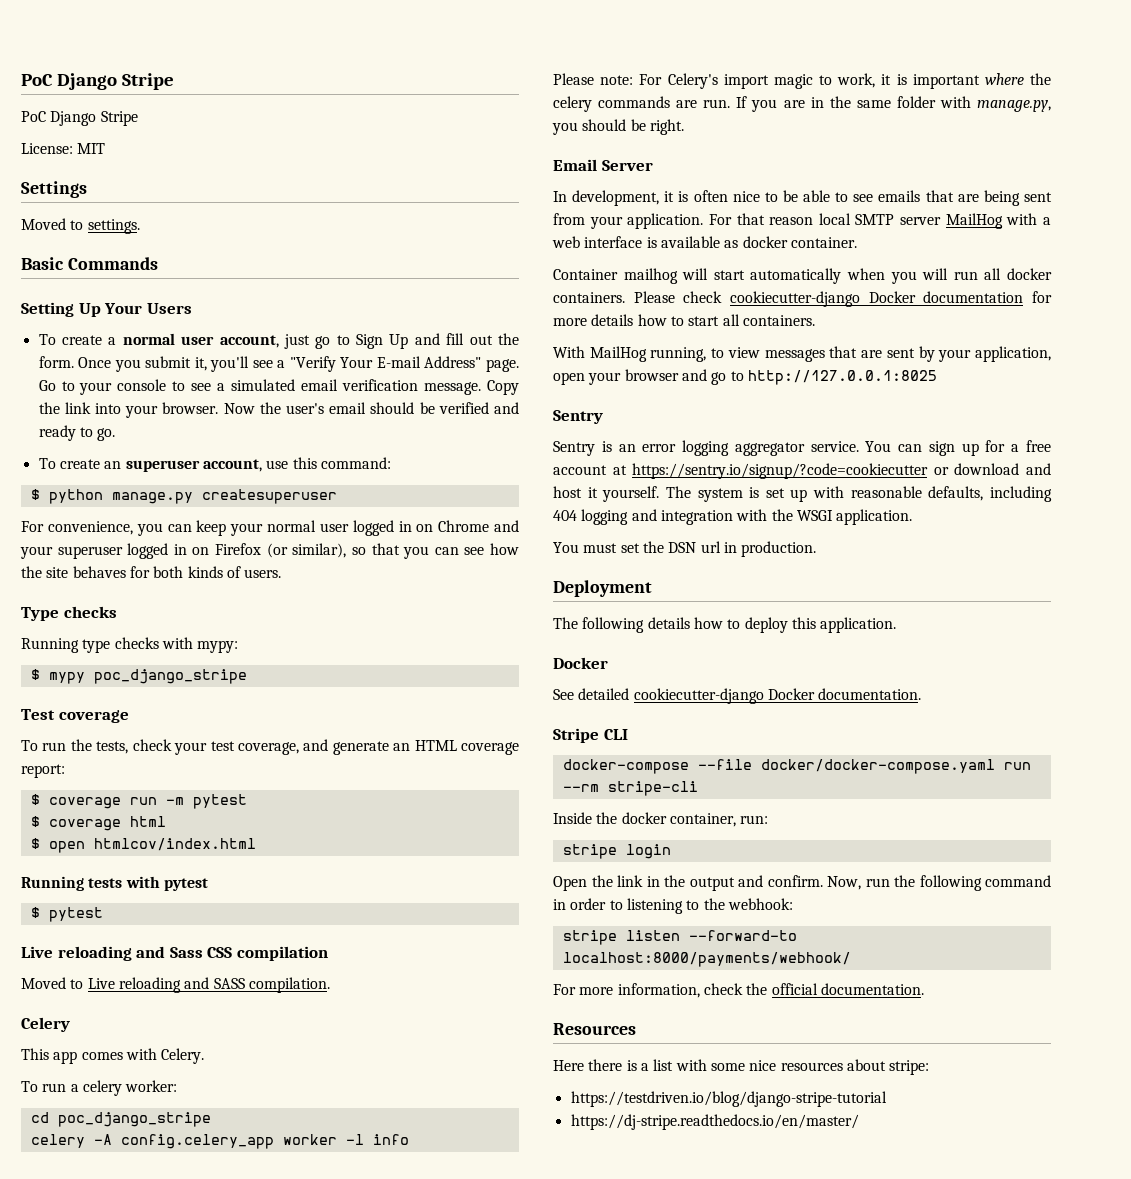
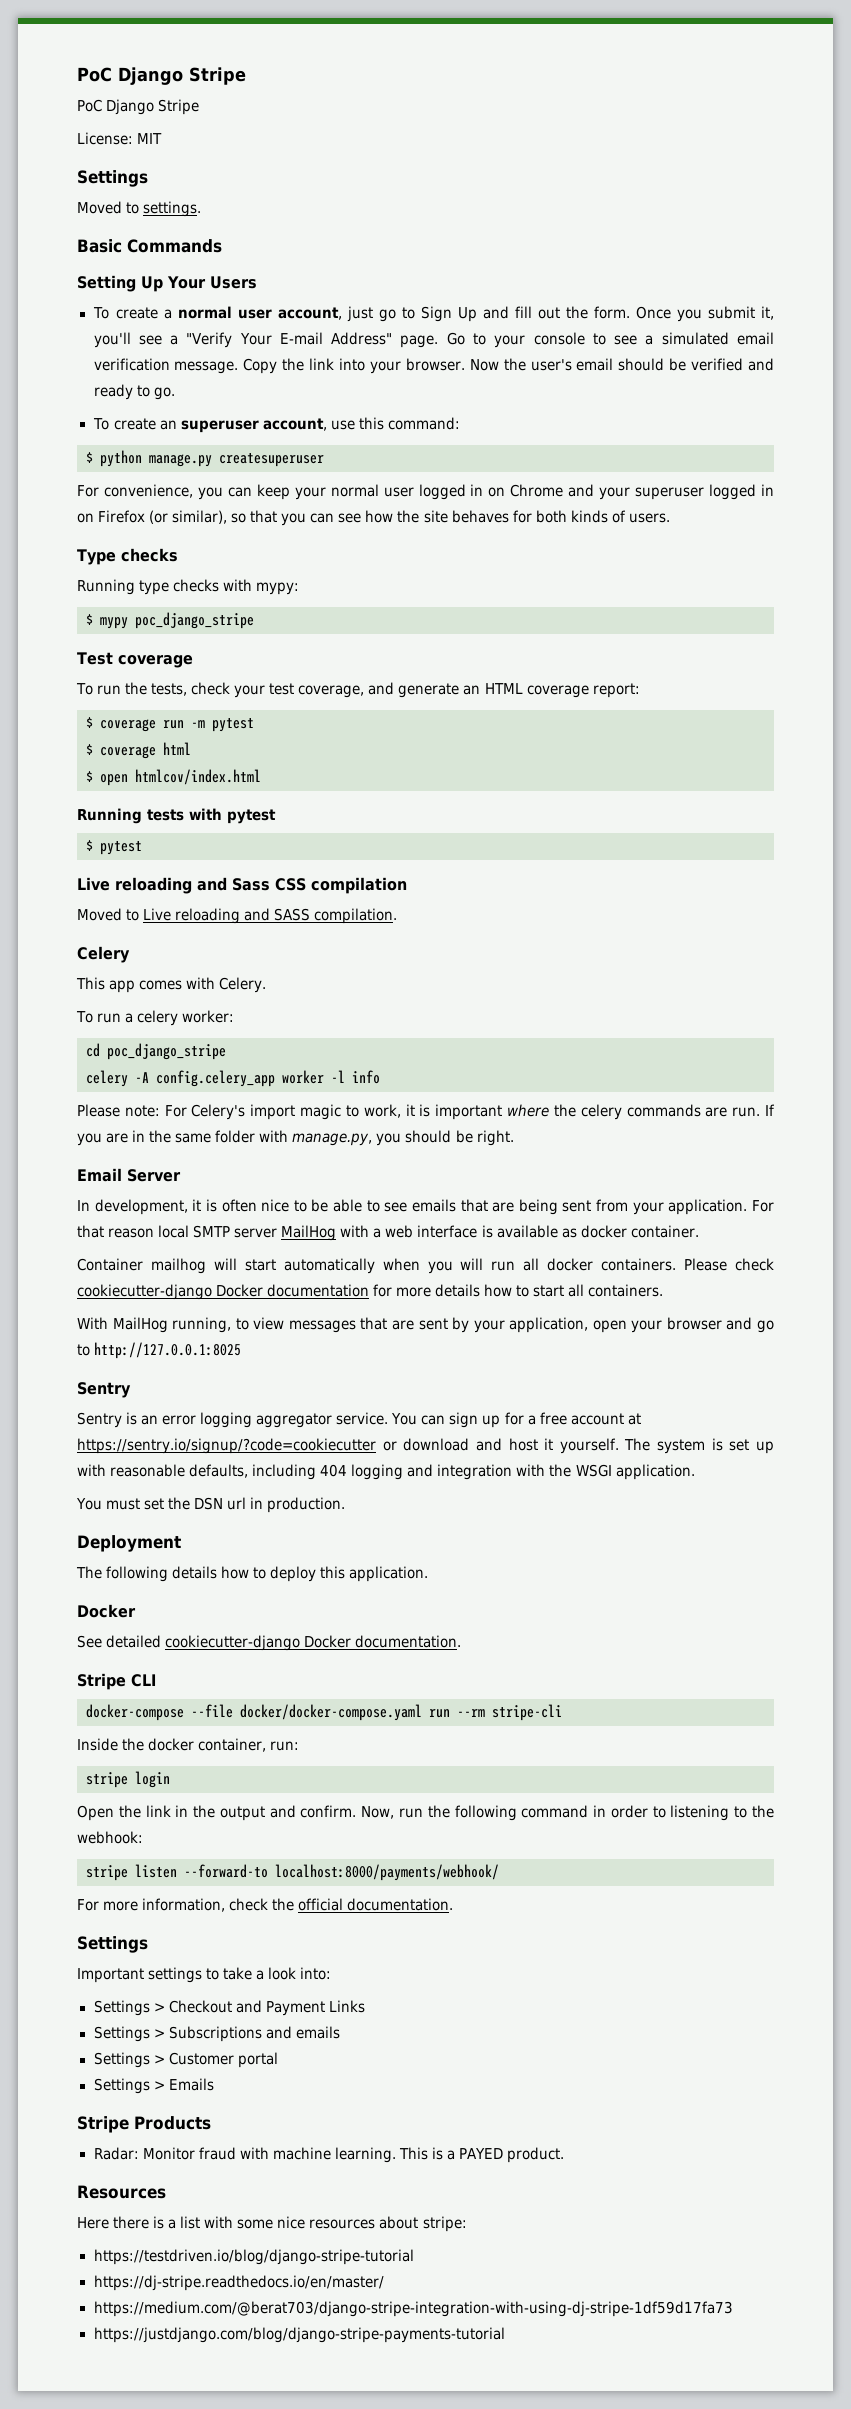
  For more information, check the official documentation.
+ Settings
+ Important settings to take a look into:
+ Settings > Checkout and Payment Links
+ Settings > Subscriptions and emails
+ Settings > Customer portal
+ Settings > Emails
+ Stripe Products
+ Radar: Monitor fraud with machine learning. This is a PAYED product.
+ https://medium.com/@berat703/django-stripe-integration-with-using-dj-stripe-1df59d17fa73
+ https://justdjango.com/blog/django-stripe-payments-tutorial

